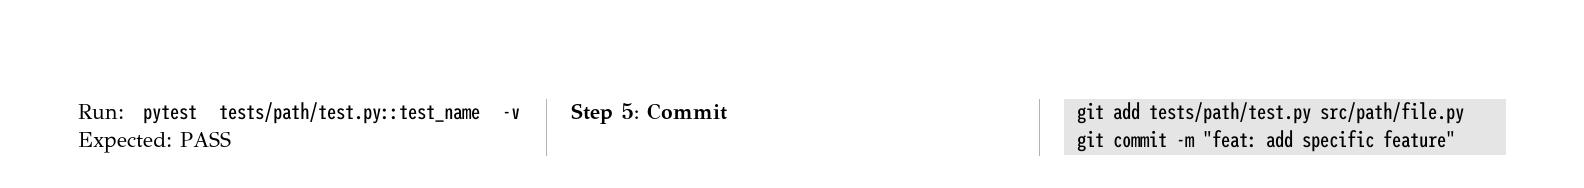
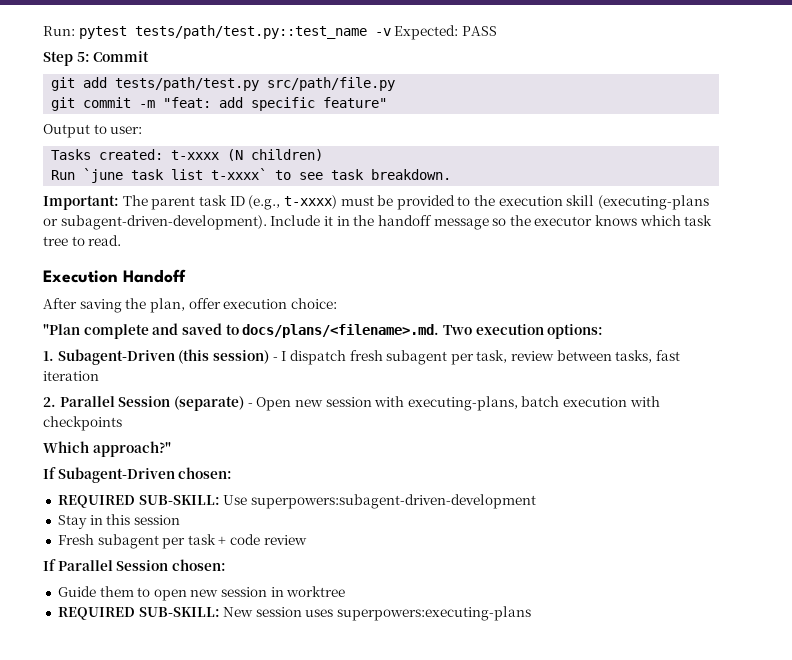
+ Output to user:
+ Tasks created: t-xxxx (N children)
+ Run `june task list t-xxxx` to see task breakdown.
+ Important: The parent task ID (e.g., t-xxxx) must be provided to the execution skill (executing-plans or subagent-driven-development). Include it in the handoff message so the executor knows which task tree to read.
+ Execution Handoff
+ After saving the plan, offer execution choice:
+ "Plan complete and saved to docs/plans/<filename>.md. Two execution options:
+ 1. Subagent-Driven (this session) - I dispatch fresh subagent per task, review between tasks, fast iteration
+ 2. Parallel Session (separate) - Open new session with executing-plans, batch execution with checkpoints
+ Which approach?"
+ If Subagent-Driven chosen:
+ REQUIRED SUB-SKILL: Use superpowers:subagent-driven-development
+ Stay in this session
+ Fresh subagent per task + code review
+ If Parallel Session chosen:
+ Guide them to open new session in worktree
+ REQUIRED SUB-SKILL: New session uses superpowers:executing-plans

